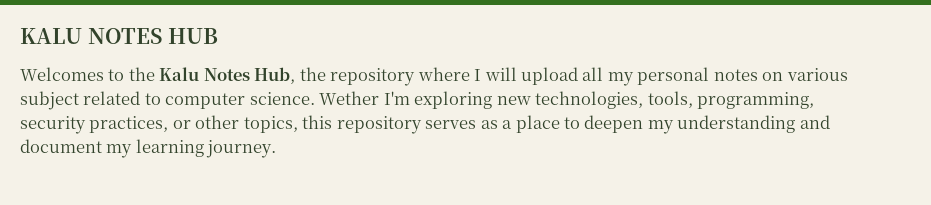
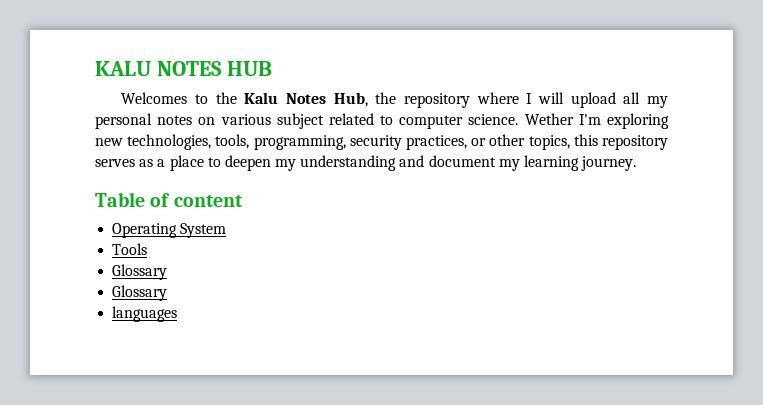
+ Table of content
+ Operating System
+ Tools
+ Glossary
+ Glossary
+ languages

